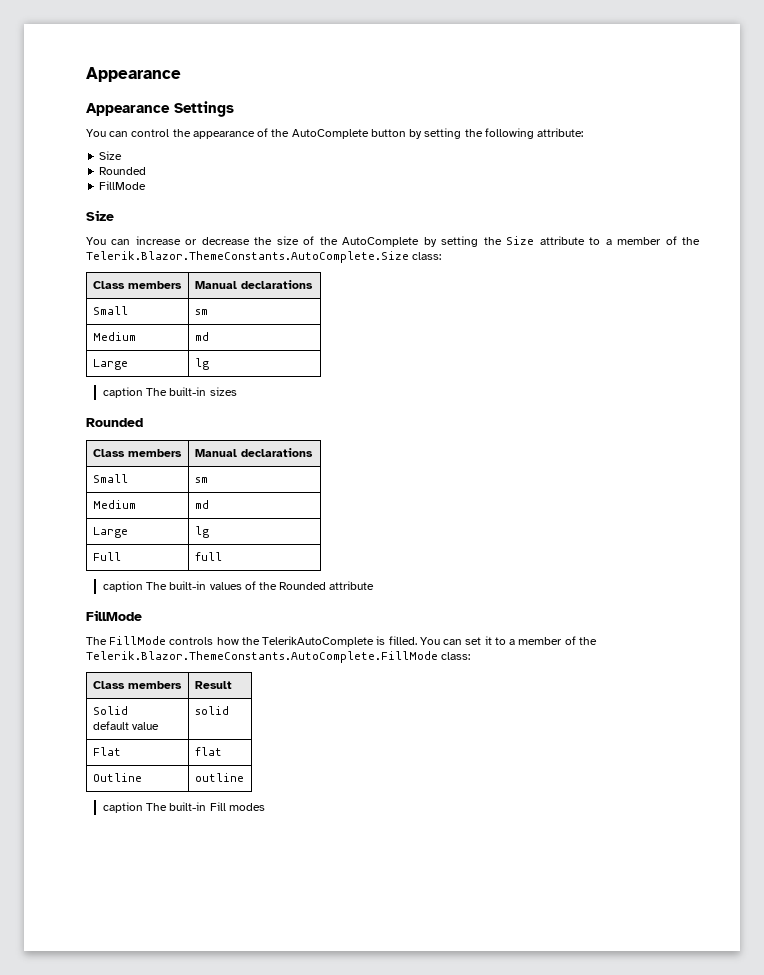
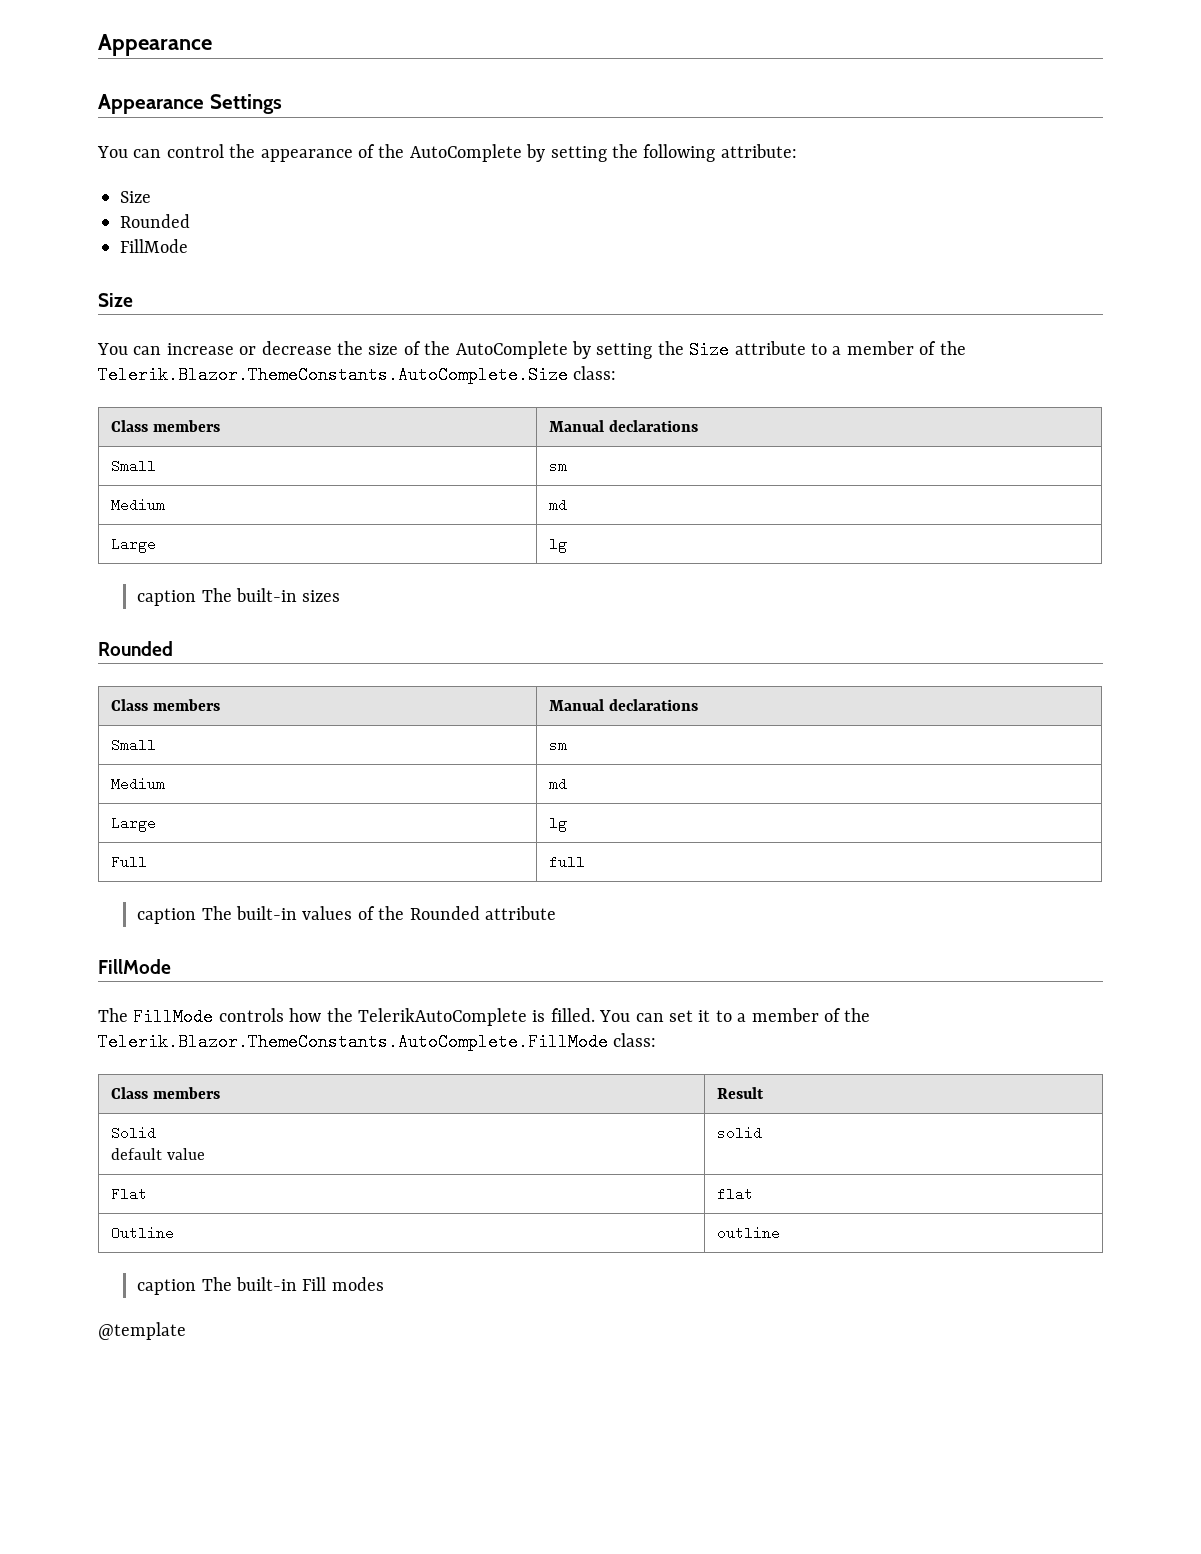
- You can control the appearance of the AutoComplete button by setting the following attribute:
+ You can control the appearance of the AutoComplete by setting the following attribute:
+ @template

